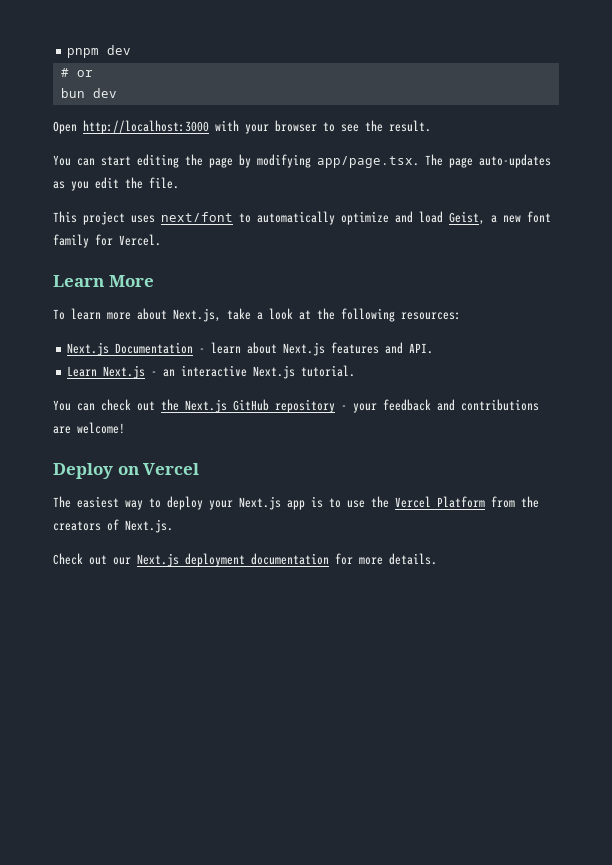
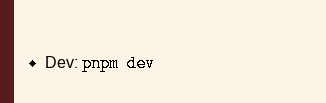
- pnpm dev
+ Dev: pnpm dev
- # or
- bun dev
- Open http://localhost:3000 with your browser to see the result.
- You can start editing the page by modifying app/page.tsx. The page auto-updates as you edit the file.
- This project uses next/font to automatically optimize and load Geist, a new font family for Vercel.
- Learn More
- To learn more about Next.js, take a look at the following resources:
- Next.js Documentation - learn about Next.js features and API.
- Learn Next.js - an interactive Next.js tutorial.
- You can check out the Next.js GitHub repository - your feedback and contributions are welcome!
- Deploy on Vercel
- The easiest way to deploy your Next.js app is to use the Vercel Platform from the creators of Next.js.
- Check out our Next.js deployment documentation for more details.

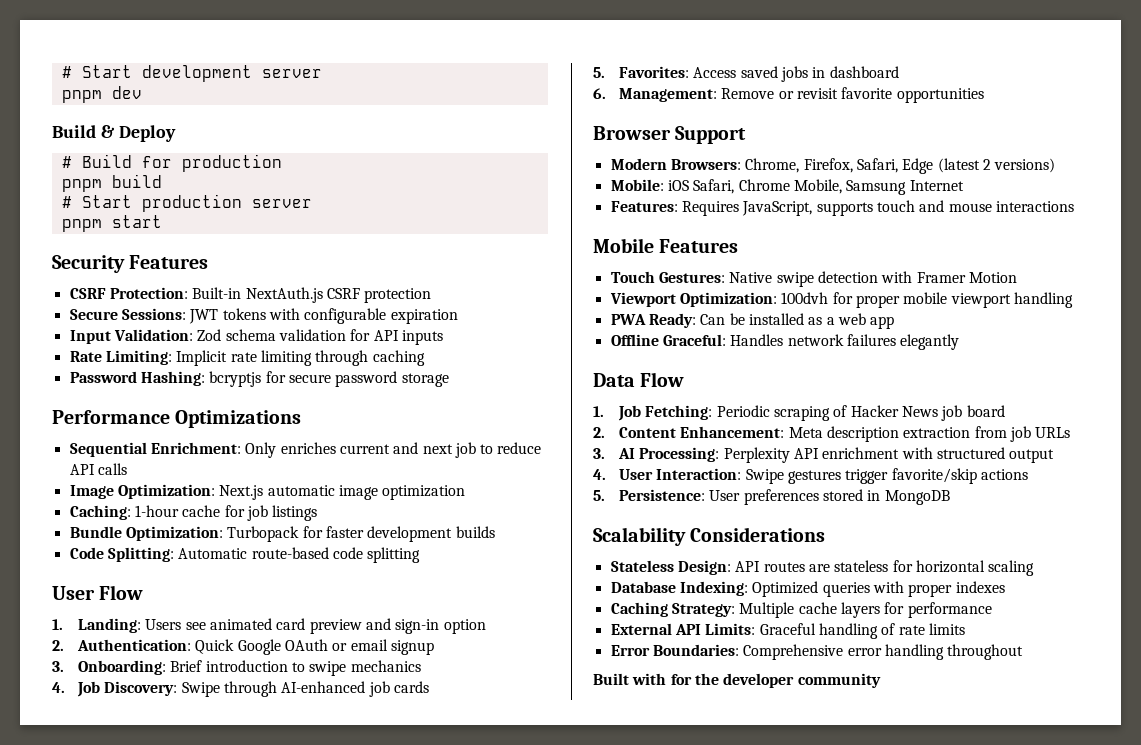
- Dev: pnpm dev
+ # Start development server
+ pnpm dev
+ Build & Deploy
+ # Build for production
+ pnpm build
+ # Start production server
+ pnpm start
+ Security Features
+ CSRF Protection: Built-in NextAuth.js CSRF protection
+ Secure Sessions: JWT tokens with configurable expiration
+ Input Validation: Zod schema validation for API inputs
+ Rate Limiting: Implicit rate limiting through caching
+ Password Hashing: bcryptjs for secure password storage
+ Performance Optimizations
+ Sequential Enrichment: Only enriches current and next job to reduce API calls
+ Image Optimization: Next.js automatic image optimization
+ Caching: 1-hour cache for job listings
+ Bundle Optimization: Turbopack for faster development builds
+ Code Splitting: Automatic route-based code splitting
+ User Flow
+ 1. Landing: Users see animated card preview and sign-in option
+ 2. Authentication: Quick Google OAuth or email signup
+ 3. Onboarding: Brief introduction to swipe mechanics
+ 4. Job Discovery: Swipe through AI-enhanced job cards
+ 5. Favorites: Access saved jobs in dashboard
+ 6. Management: Remove or revisit favorite opportunities
+ Browser Support
+ Modern Browsers: Chrome, Firefox, Safari, Edge (latest 2 versions)
+ Mobile: iOS Safari, Chrome Mobile, Samsung Internet
+ Features: Requires JavaScript, supports touch and mouse interactions
+ Mobile Features
+ Touch Gestures: Native swipe detection with Framer Motion
+ Viewport Optimization: 100dvh for proper mobile viewport handling
+ PWA Ready: Can be installed as a web app
+ Offline Graceful: Handles network failures elegantly
+ Data Flow
+ 1. Job Fetching: Periodic scraping of Hacker News job board
+ 2. Content Enhancement: Meta description extraction from job URLs
+ 3. AI Processing: Perplexity API enrichment with structured output
+ 4. User Interaction: Swipe gestures trigger favorite/skip actions
+ 5. Persistence: User preferences stored in MongoDB
+ Scalability Considerations
+ Stateless Design: API routes are stateless for horizontal scaling
+ Database Indexing: Optimized queries with proper indexes
+ Caching Strategy: Multiple cache layers for performance
+ External API Limits: Graceful handling of rate limits
+ Error Boundaries: Comprehensive error handling throughout
+ Built with for the developer community

